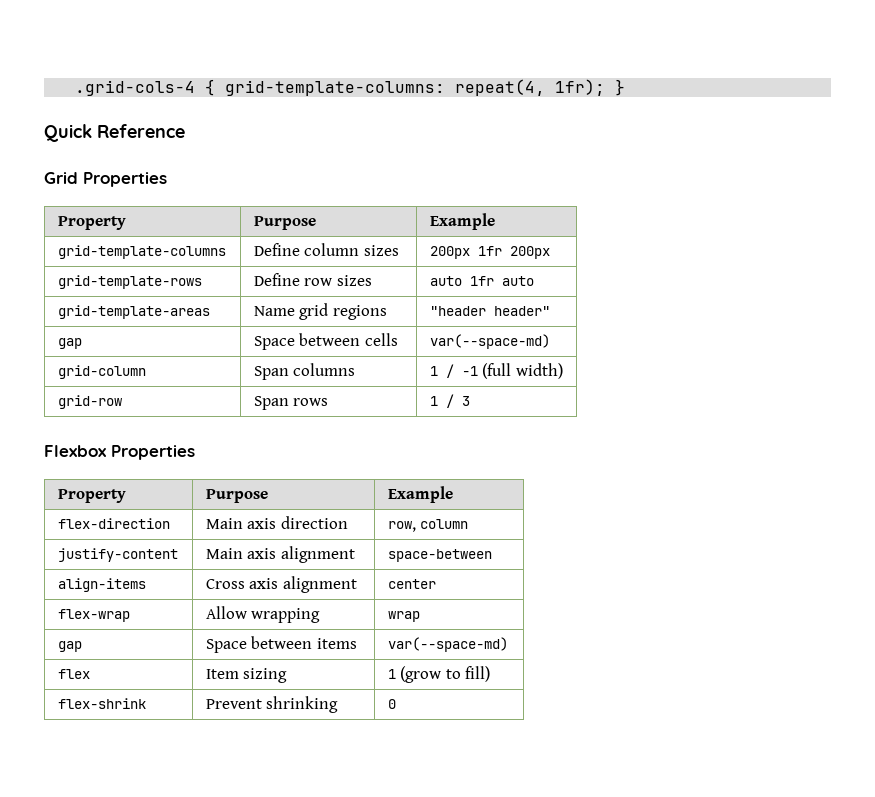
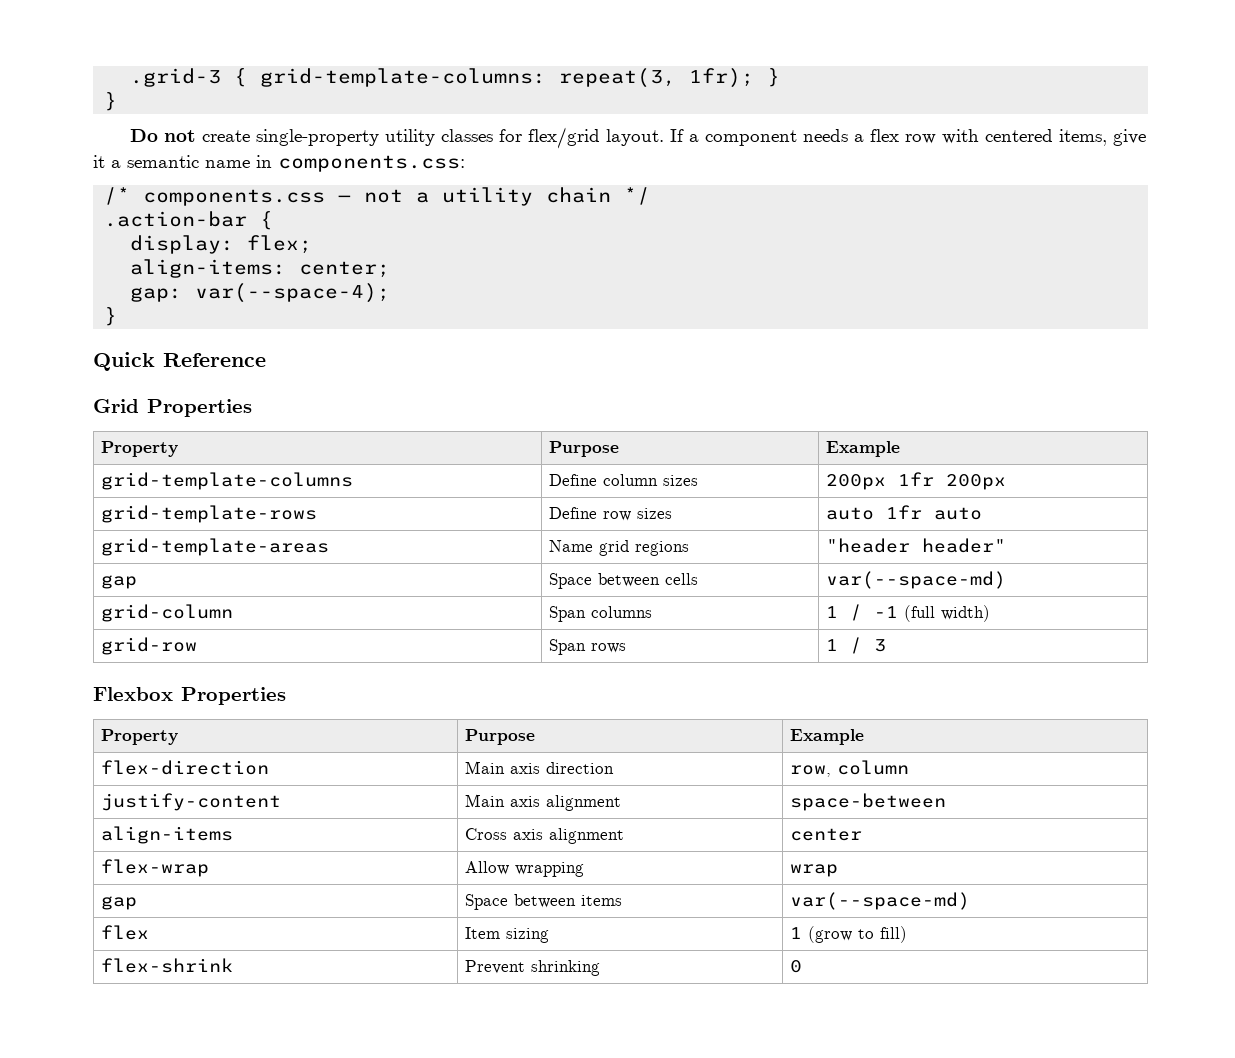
- .grid-cols-4 { grid-template-columns: repeat(4, 1fr); }
+ .grid-3 { grid-template-columns: repeat(3, 1fr); }
+ }
+ Do not create single-property utility classes for flex/grid layout. If a component needs a flex row with centered items, give it a semantic name in components.css:
+ /* components.css — not a utility chain */
+ .action-bar {
+ display: flex;
+ align-items: center;
+ gap: var(--space-4);
+ }

